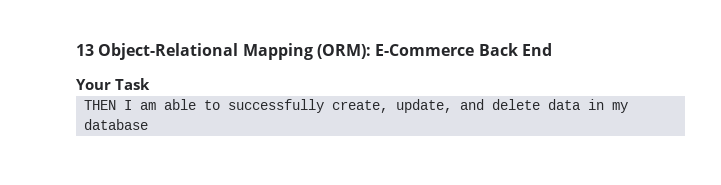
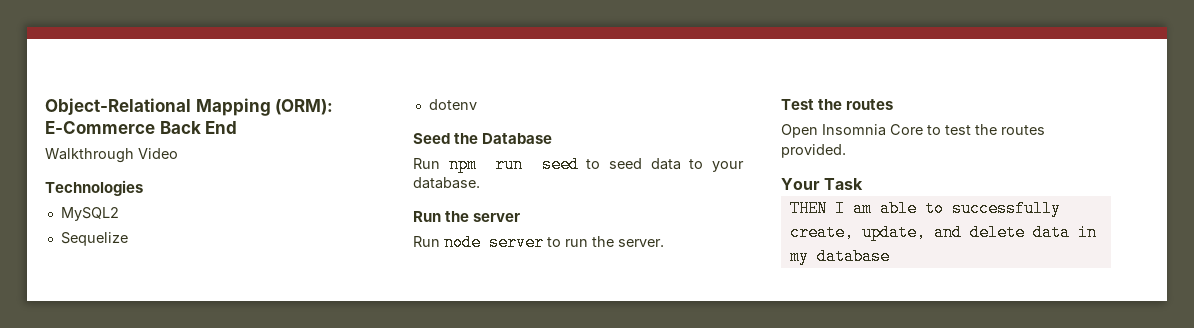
- 13 Object-Relational Mapping (ORM): E-Commerce Back End
+ Object-Relational Mapping (ORM): E-Commerce Back End
+ Walkthrough Video
+ Technologies
+ MySQL2
+ Sequelize
+ dotenv
+ Seed the Database
+ Run npm run seed to seed data to your database.
+ Run the server
+ Run node server to run the server.
+ Test the routes
+ Open Insomnia Core to test the routes provided.

